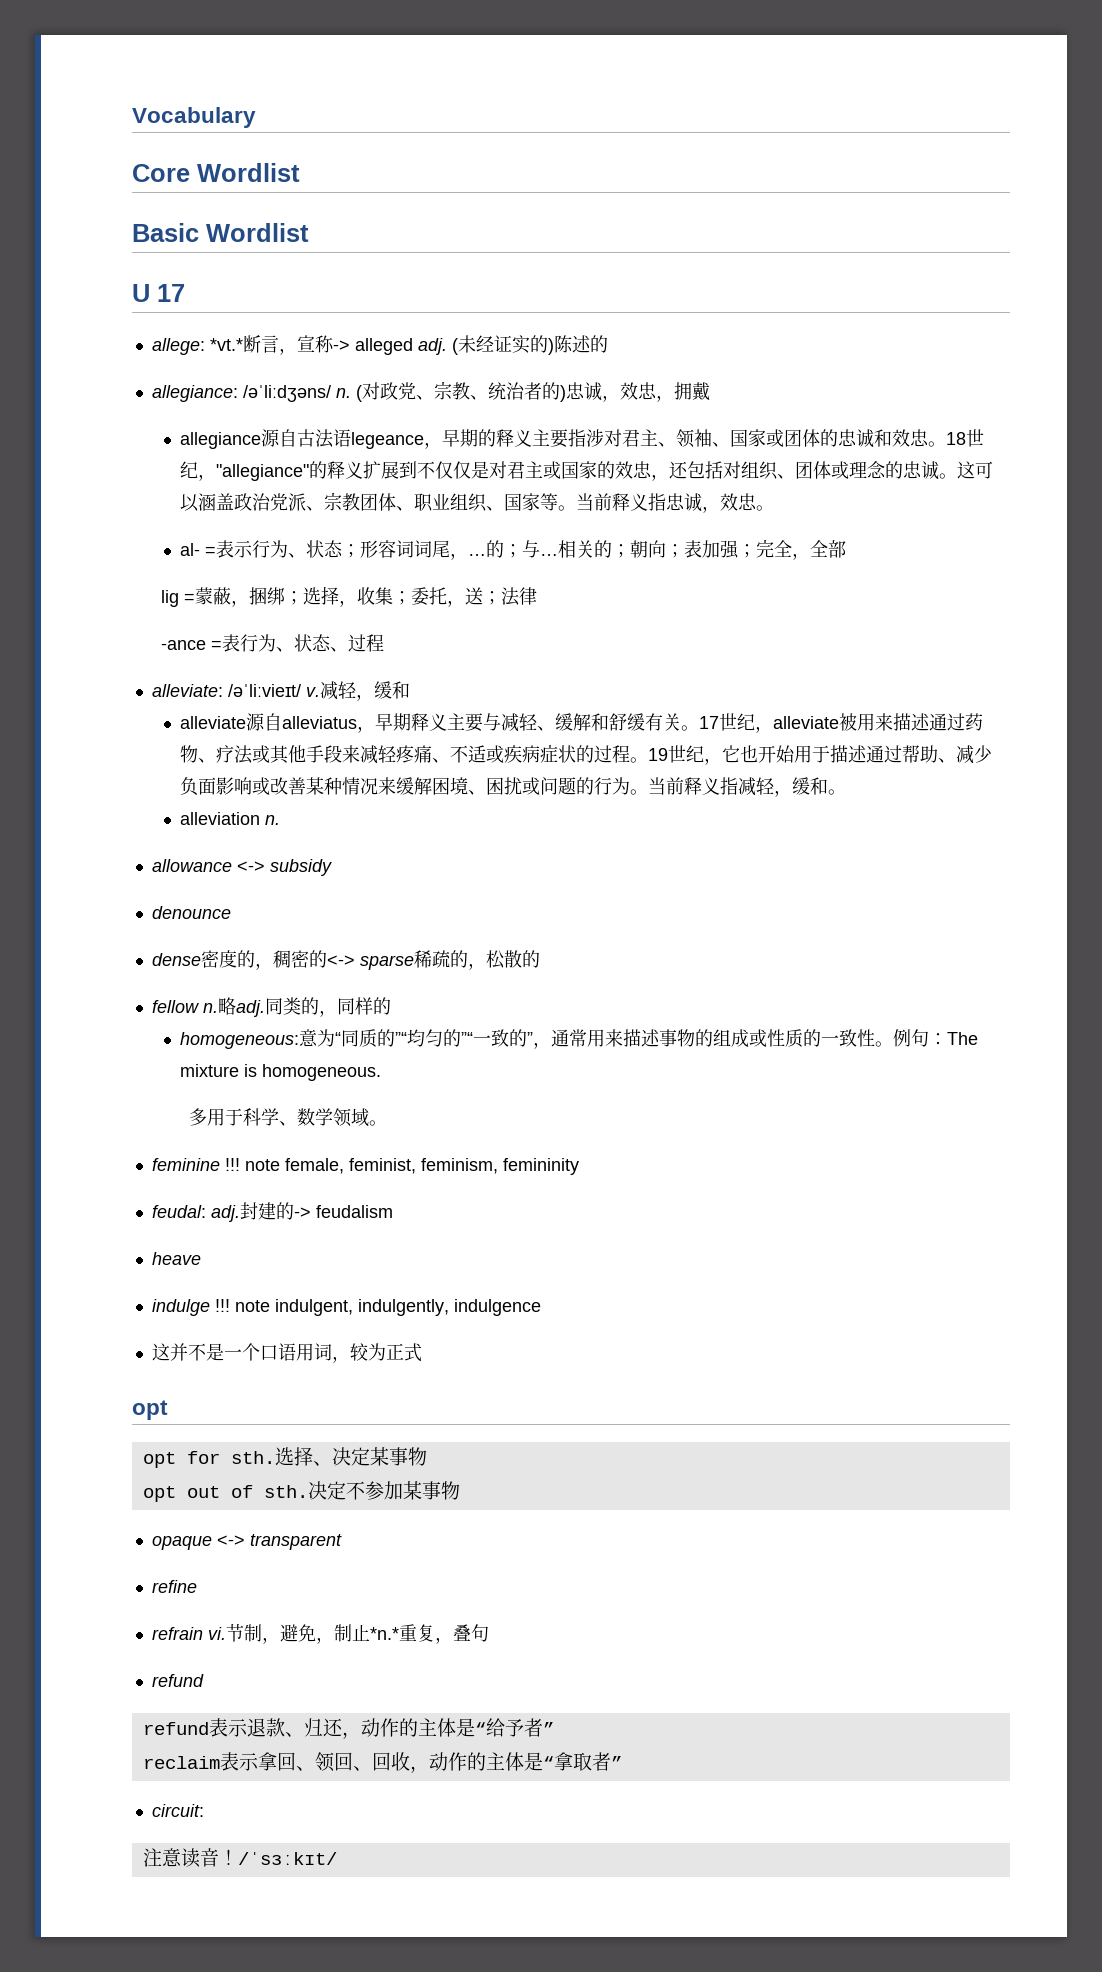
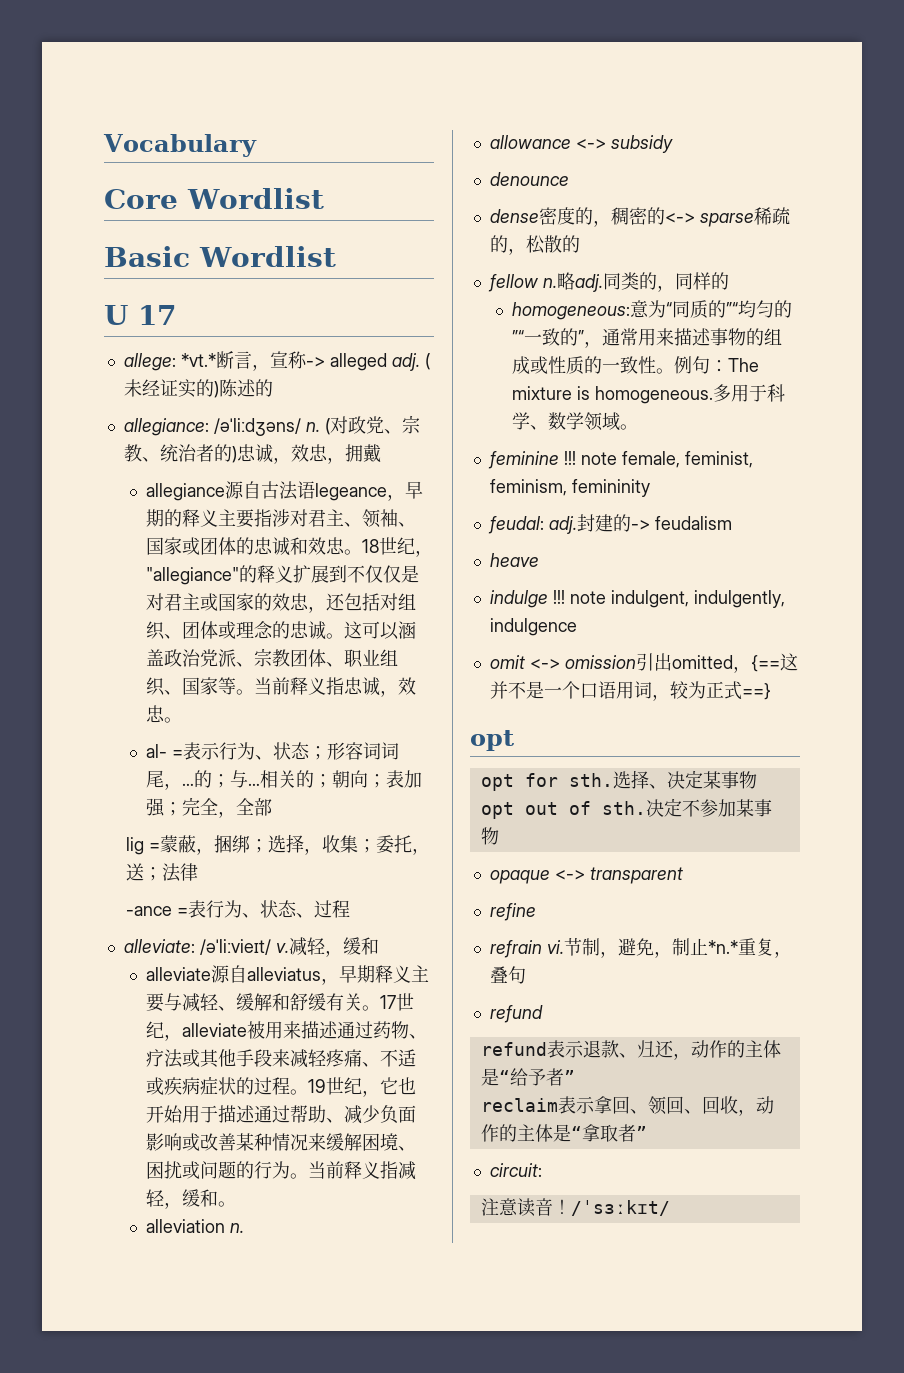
- 例句：The mixture is homogeneous.
- 多用于科学、数学领域。
+ 例句：The mixture is homogeneous.多用于科学、数学领域。
- 这并不是一个口语用词，较为正式
+ omit <-> omission引出omitted，{==这并不是一个口语用词，较为正式==}

